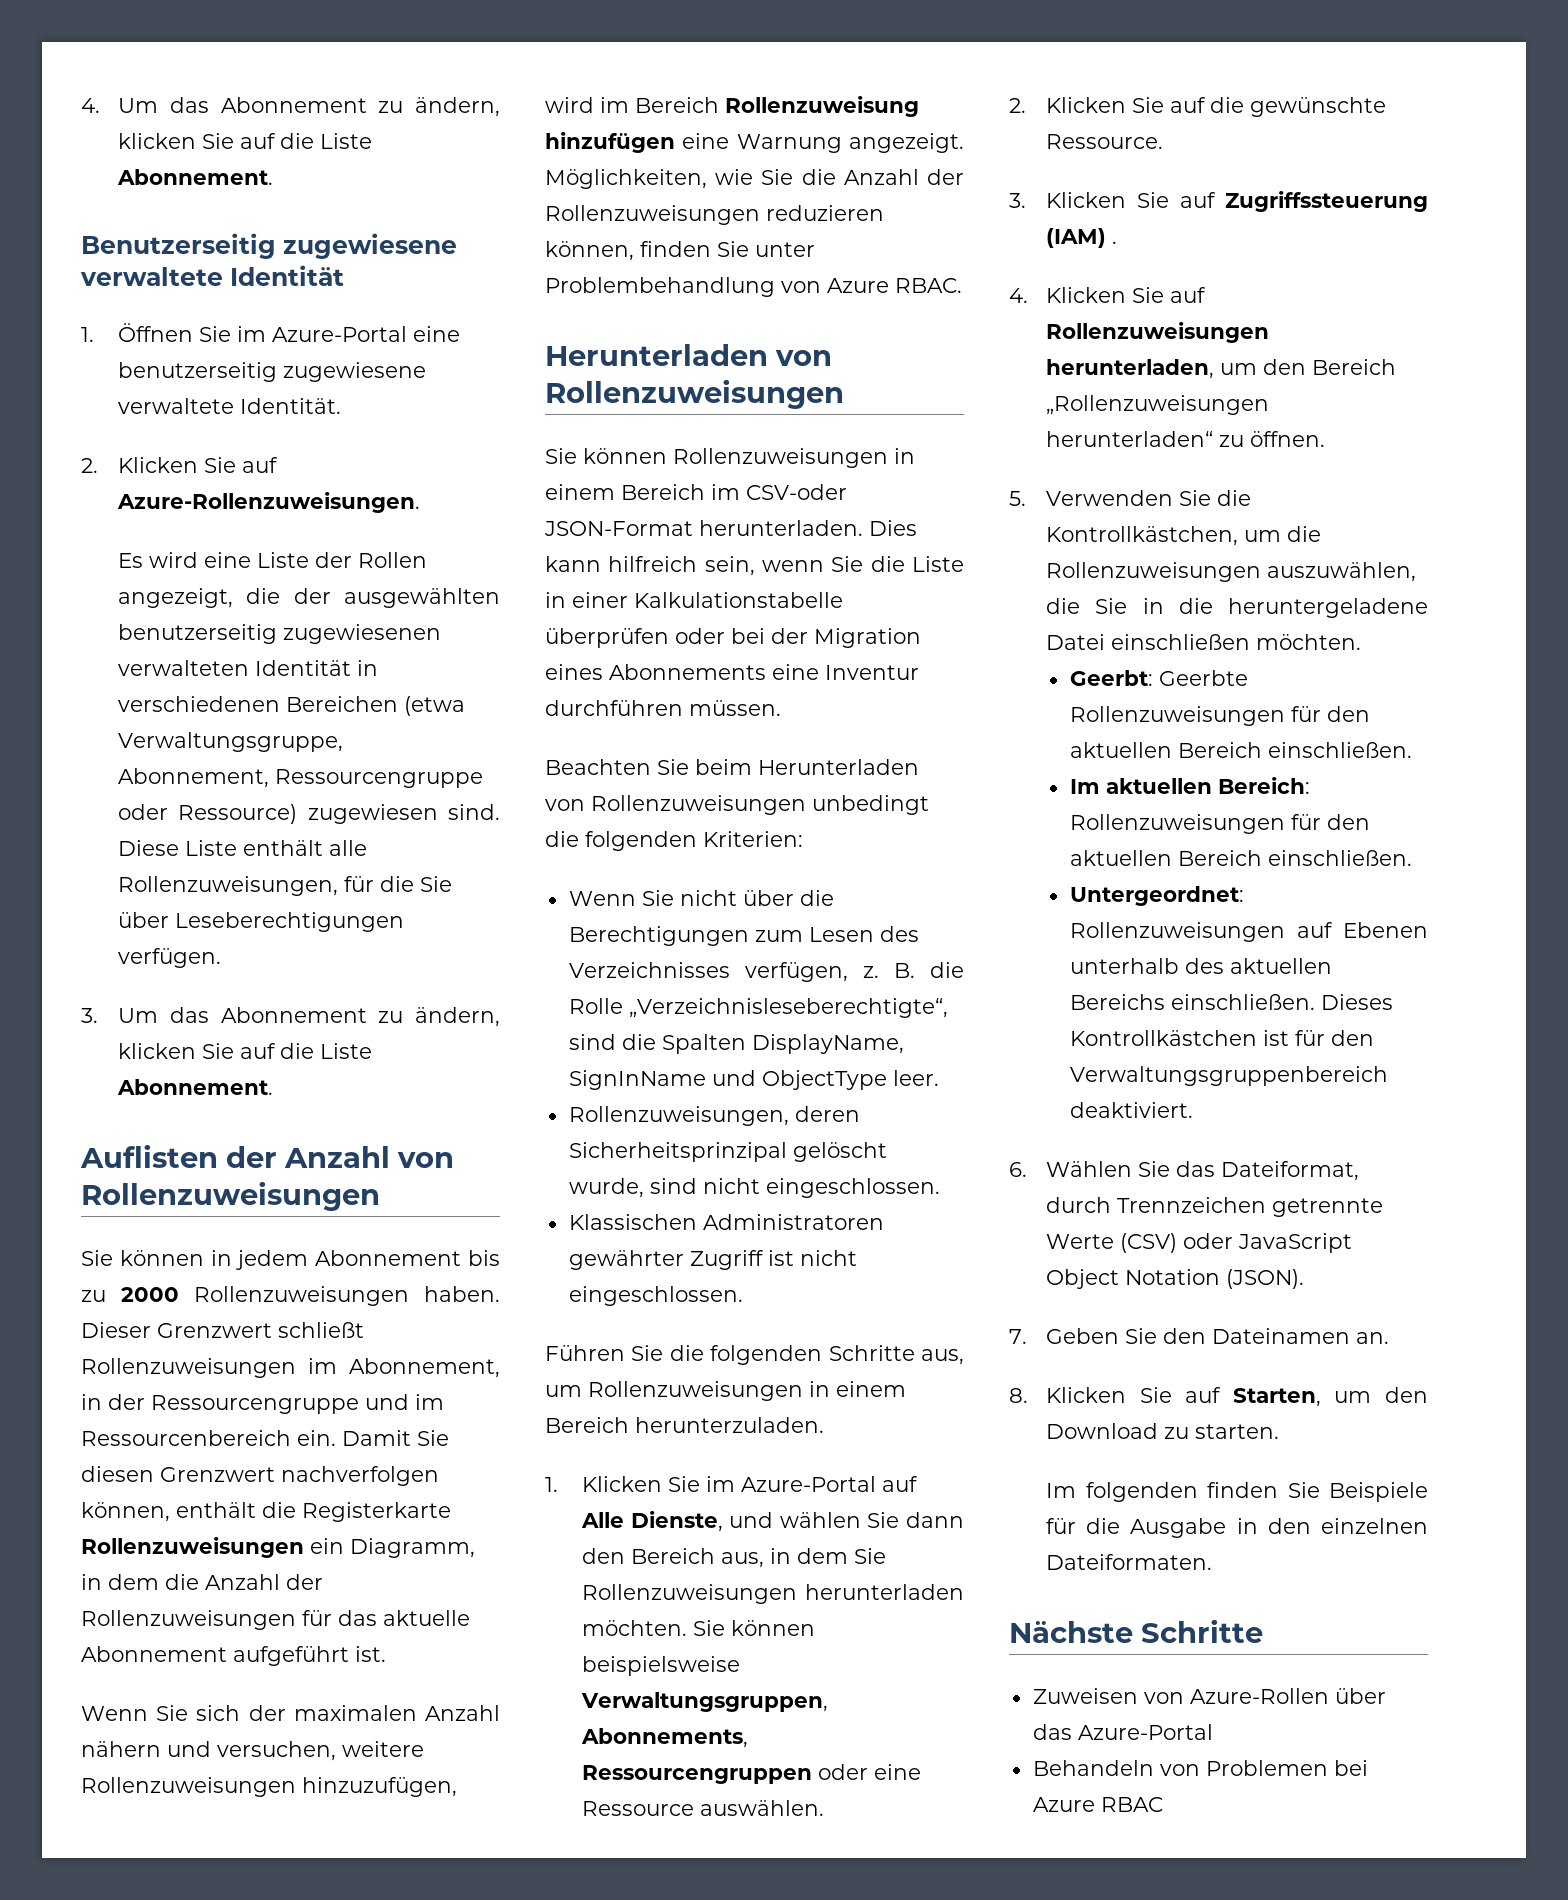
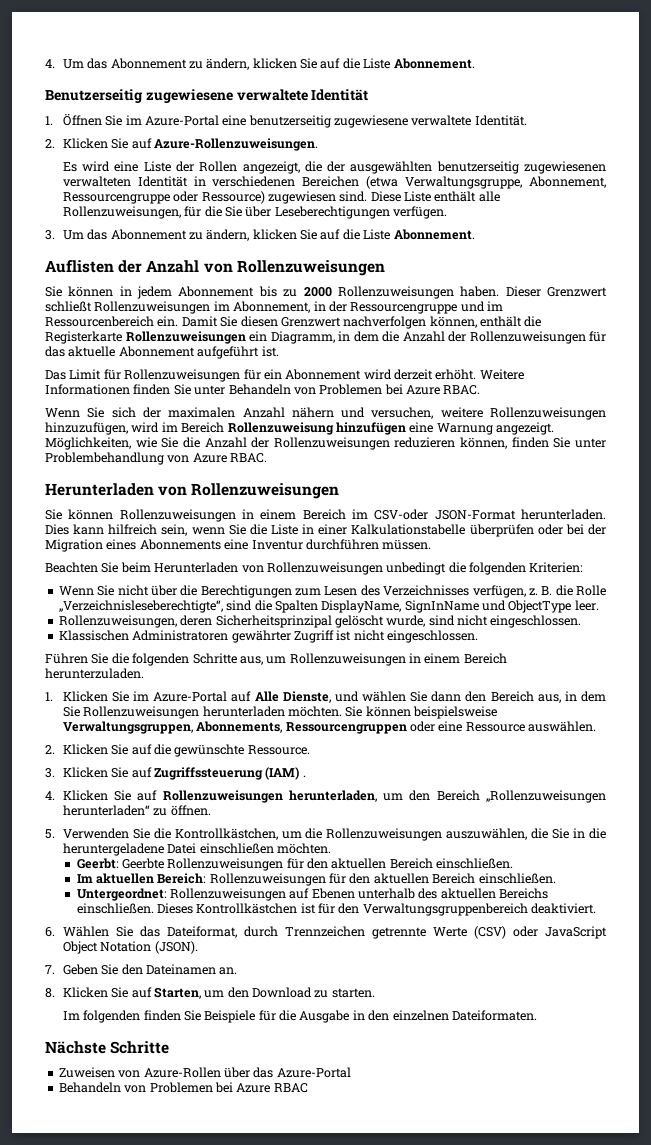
+ Das Limit für Rollenzuweisungen für ein Abonnement wird derzeit erhöht. Weitere Informationen finden Sie unter Behandeln von Problemen bei Azure RBAC.

